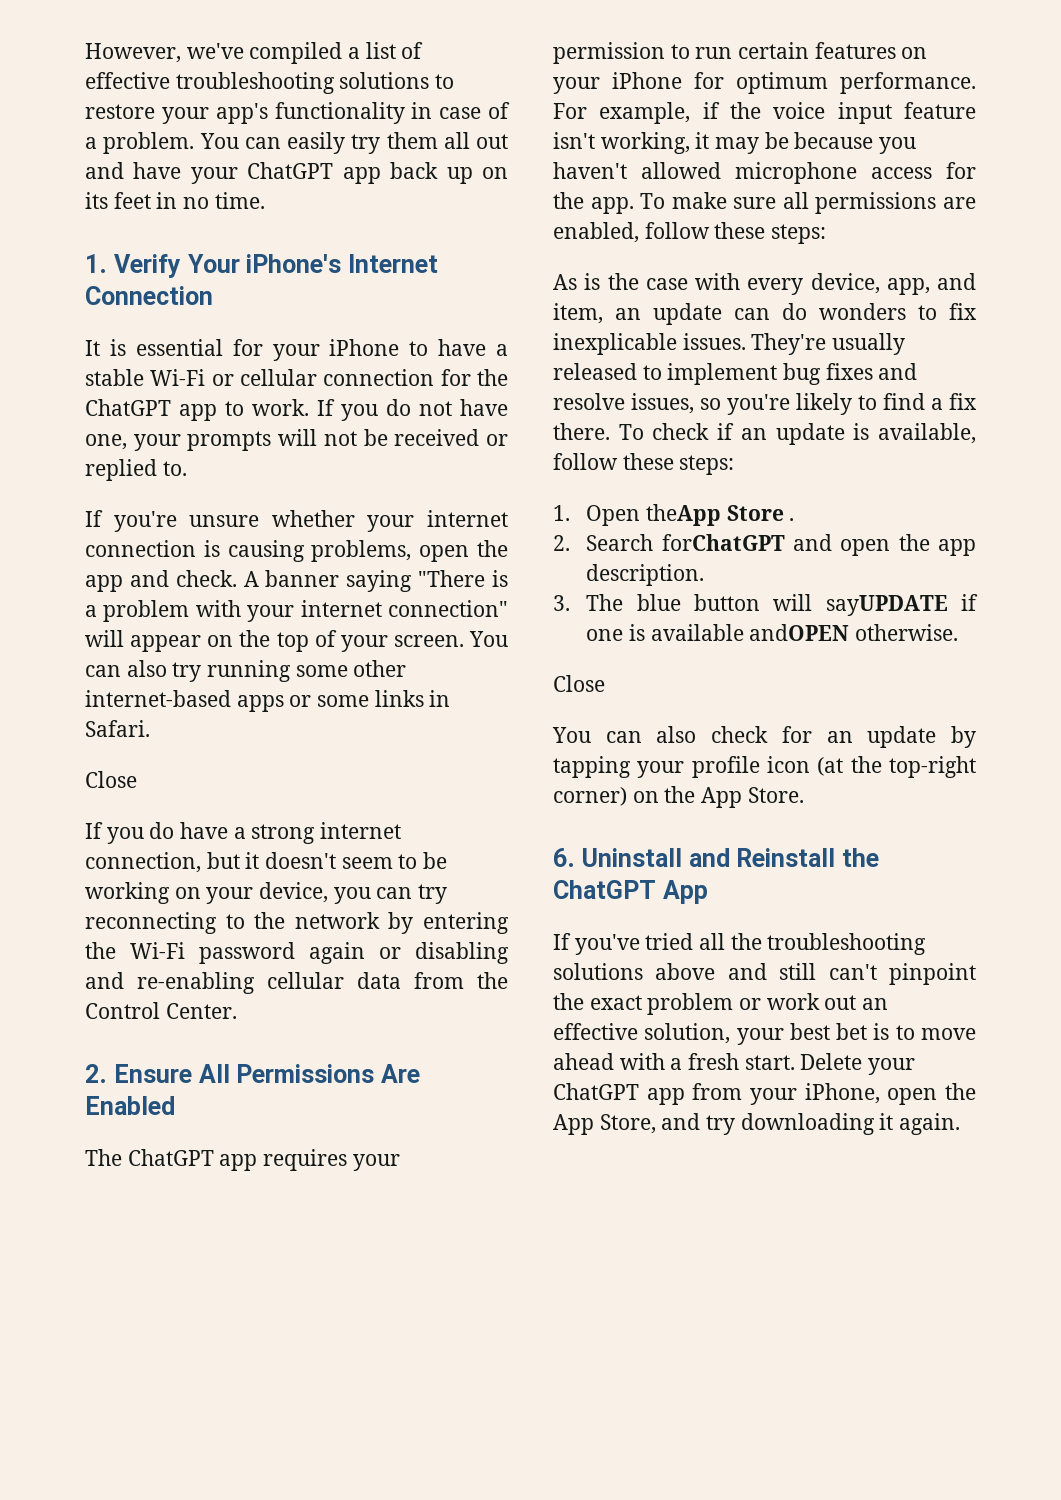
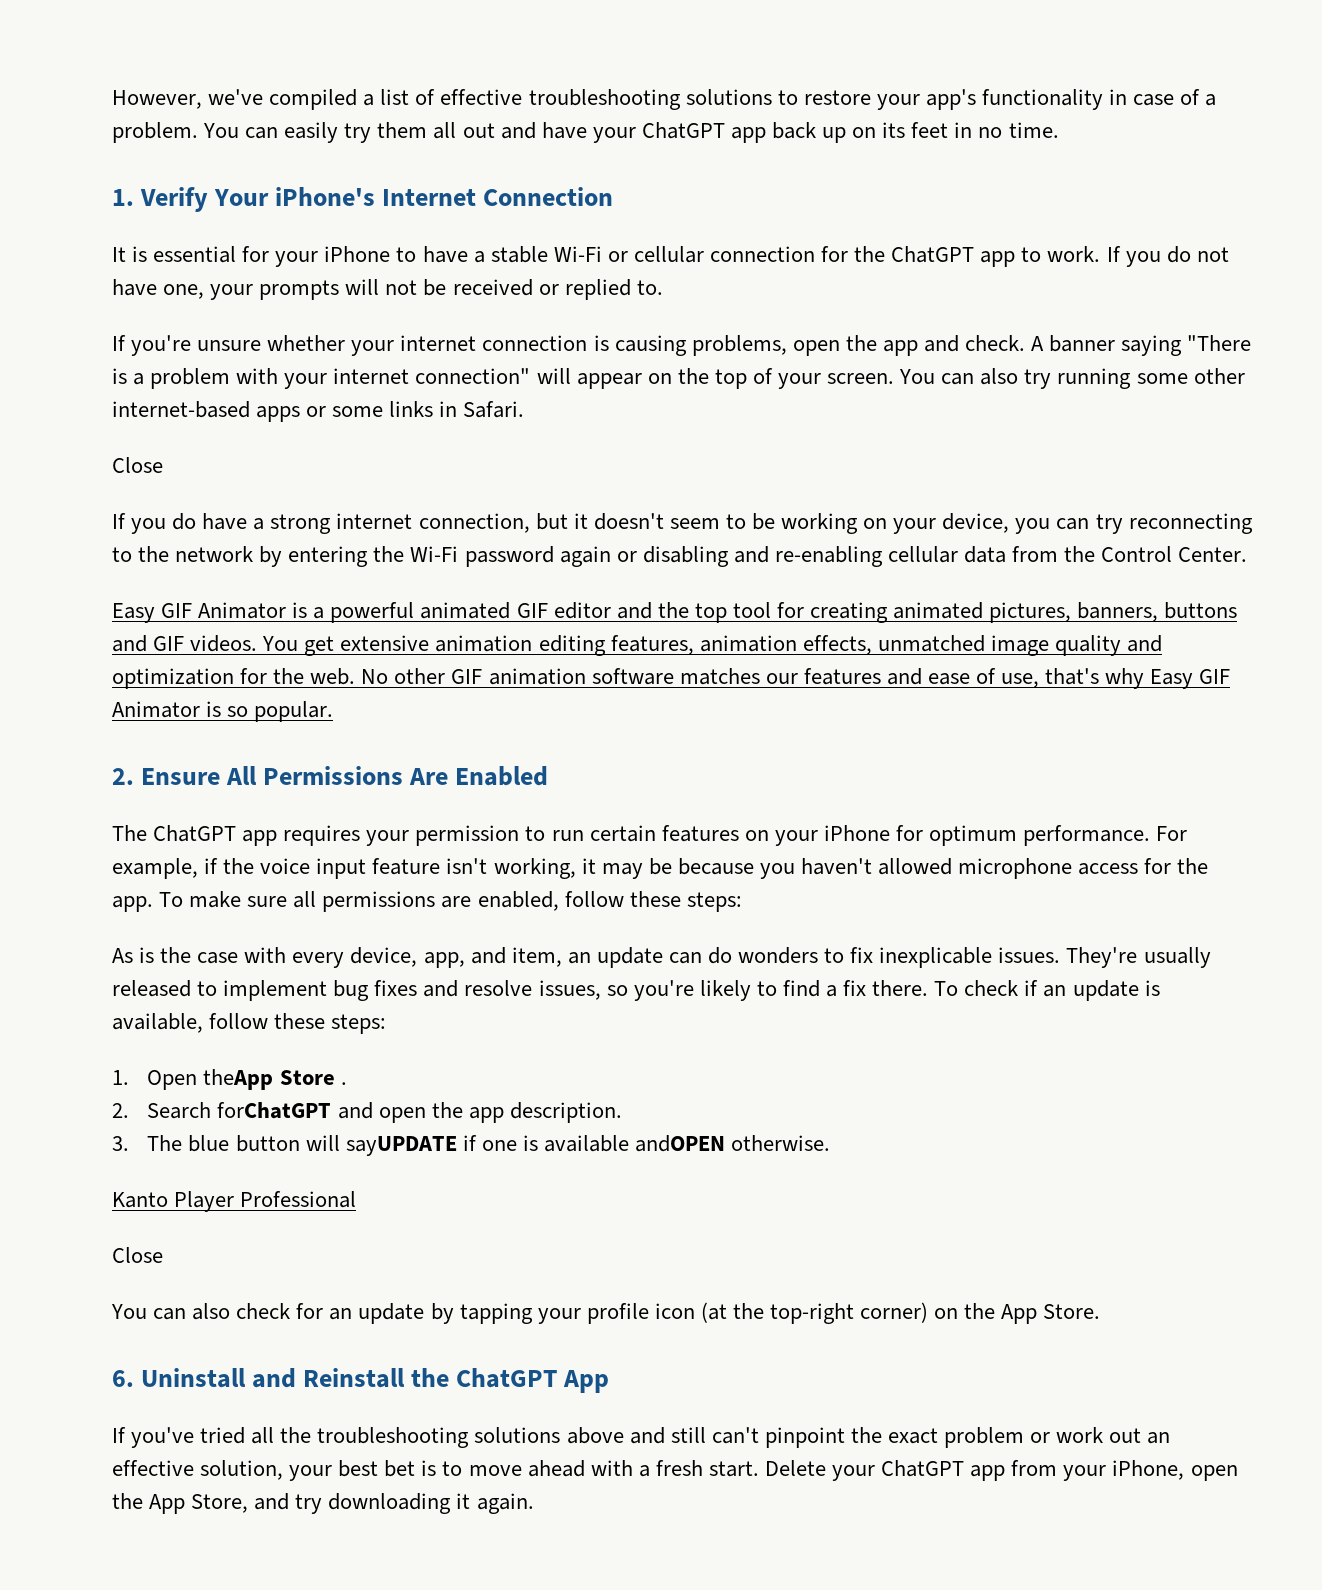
+ Easy GIF Animator is a powerful animated GIF editor and the top tool for creating animated pictures, banners, buttons and GIF videos. You get extensive animation editing features, animation effects, unmatched image quality and optimization for the web. No other GIF animation software matches our features and ease of use, that's why Easy GIF Animator is so popular.
+ Kanto Player Professional

